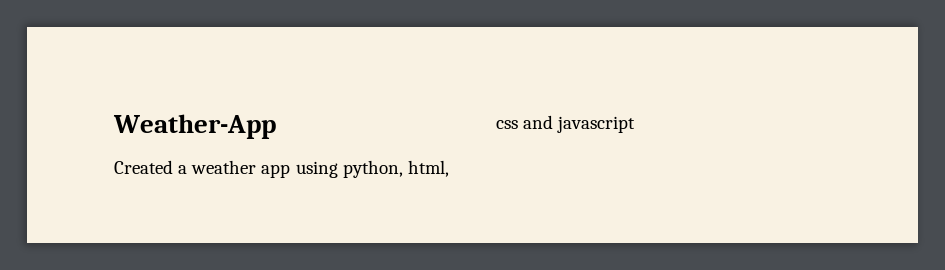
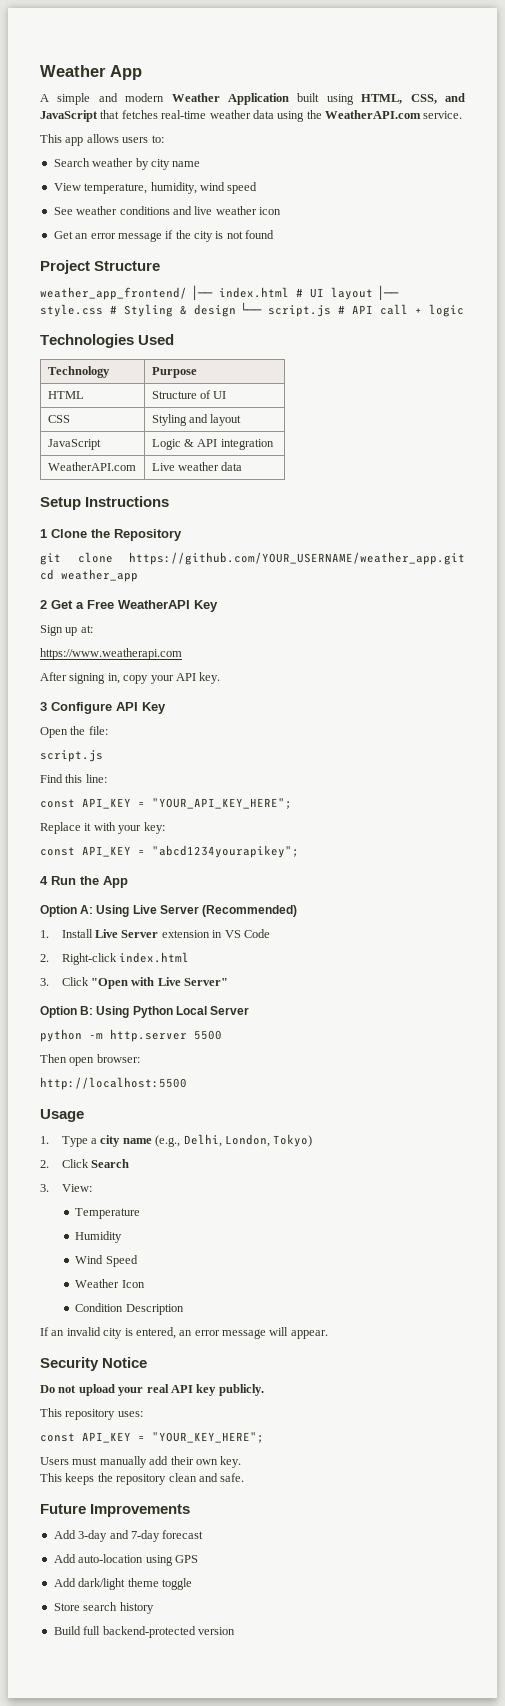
- Weather-App
- Created a weather app using python, html, css and javascript
+ Weather App
+ A simple and modern Weather Application built using HTML, CSS, and JavaScript that fetches real-time weather data using the WeatherAPI.com service.
+ This app allows users to:
+ Search weather by city name
+ View temperature, humidity, wind speed
+ See weather conditions and live weather icon
+ Get an error message if the city is not found
+ Project Structure
+ weather_app_frontend/ │── index.html # UI layout │── style.css # Styling & design └── script.js # API call + logic
+ Technologies Used
+ Technology | Purpose
+ HTML | Structure of UI
+ CSS | Styling and layout
+ JavaScript | Logic & API integration
+ WeatherAPI.com | Live weather data
+ Setup Instructions
+ 1 Clone the Repository
+ git clone https://github.com/YOUR_USERNAME/weather_app.git cd weather_app
+ 2 Get a Free WeatherAPI Key
+ Sign up at:
+ https://www.weatherapi.com
+ After signing in, copy your API key.
+ 3 Configure API Key
+ Open the file:
+ script.js
+ Find this line:
+ const API_KEY = "YOUR_API_KEY_HERE";
+ Replace it with your key:
+ const API_KEY = "abcd1234yourapikey";
+ 4 Run the App
+ Option A: Using Live Server (Recommended)
+ 1. Install Live Server extension in VS Code
+ 2. Right-click index.html
+ 3. Click "Open with Live Server"
+ Option B: Using Python Local Server
+ python -m http.server 5500
+ Then open browser:
+ http://localhost:5500
+ Usage
+ 1. Type a city name (e.g., Delhi, London, Tokyo)
+ 2. Click Search
+ 3. View:
+ Temperature
+ Humidity
+ Wind Speed
+ Weather Icon
+ Condition Description
+ If an invalid city is entered, an error message will appear.
+ Security Notice
+ Do not upload your real API key publicly.
+ This repository uses:
+ const API_KEY = "YOUR_KEY_HERE";
+ Users must manually add their own key.
+ This keeps the repository clean and safe.
+ Future Improvements
+ Add 3-day and 7-day forecast
+ Add auto-location using GPS
+ Add dark/light theme toggle
+ Store search history
+ Build full backend-protected version

